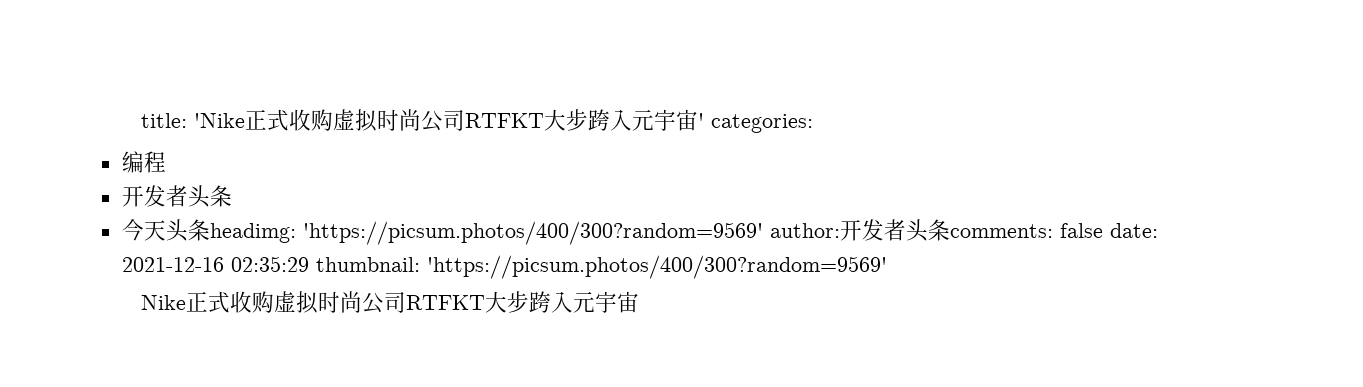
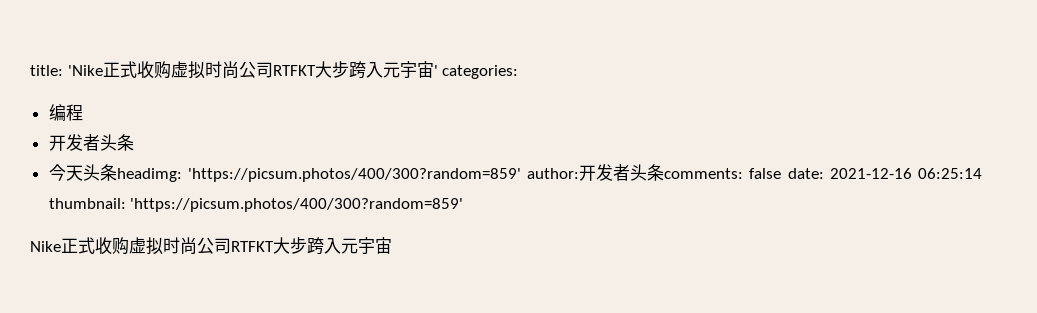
- 今天头条headimg: 'https://picsum.photos/400/300?random=9569' author:开发者头条comments: false date: 2021-12-16 02:35:29 thumbnail: 'https://picsum.photos/400/300?random=9569'
+ 今天头条headimg: 'https://picsum.photos/400/300?random=859' author:开发者头条comments: false date: 2021-12-16 06:25:14 thumbnail: 'https://picsum.photos/400/300?random=859'

